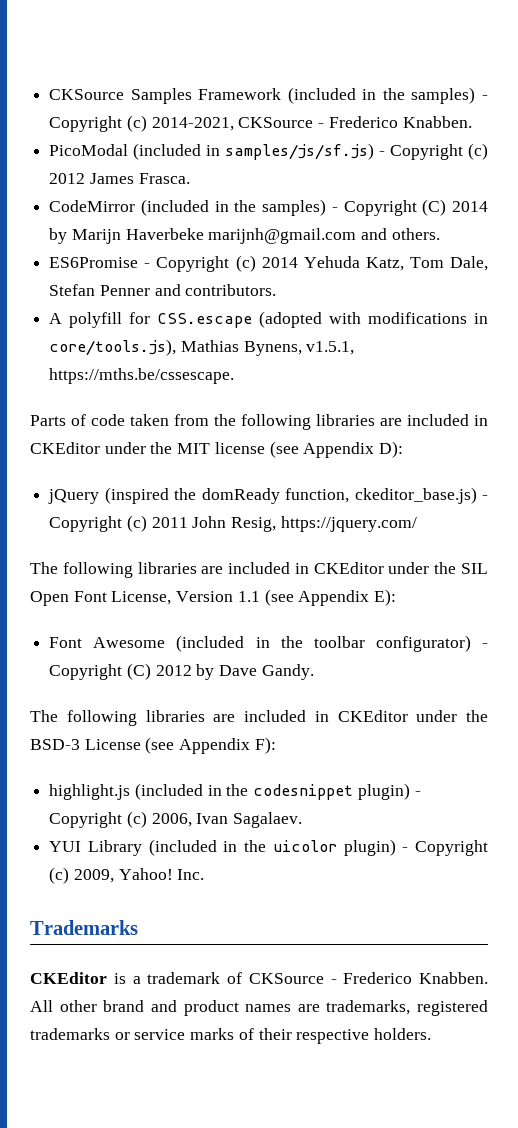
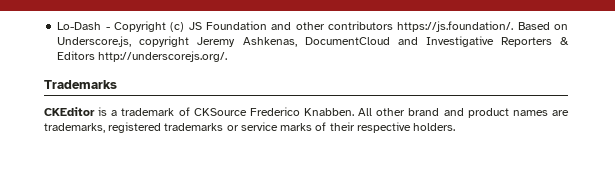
- CKSource Samples Framework (included in the samples) - Copyright (c) 2014-2021, CKSource - Frederico Knabben.
- PicoModal (included in samples/js/sf.js) - Copyright (c) 2012 James Frasca.
- CodeMirror (included in the samples) - Copyright (C) 2014 by Marijn Haverbeke marijnh@gmail.com and others.
- ES6Promise - Copyright (c) 2014 Yehuda Katz, Tom Dale, Stefan Penner and contributors.
- A polyfill for CSS.escape (adopted with modifications in core/tools.js), Mathias Bynens, v1.5.1, https://mths.be/cssescape.
- Parts of code taken from the following libraries are included in CKEditor under the MIT license (see Appendix D):
- jQuery (inspired the domReady function, ckeditor_base.js) - Copyright (c) 2011 John Resig, https://jquery.com/
- The following libraries are included in CKEditor under the SIL Open Font License, Version 1.1 (see Appendix E):
- Font Awesome (included in the toolbar configurator) - Copyright (C) 2012 by Dave Gandy.
- The following libraries are included in CKEditor under the BSD-3 License (see Appendix F):
- highlight.js (included in the codesnippet plugin) - Copyright (c) 2006, Ivan Sagalaev.
- YUI Library (included in the uicolor plugin) - Copyright (c) 2009, Yahoo! Inc.
+ Lo-Dash - Copyright (c) JS Foundation and other contributors https://js.foundation/. Based on Underscore.js, copyright Jeremy Ashkenas, DocumentCloud and Investigative Reporters & Editors http://underscorejs.org/.
- CKEditor is a trademark of CKSource - Frederico Knabben.
+ CKEditor is a trademark of CKSource Frederico Knabben.

